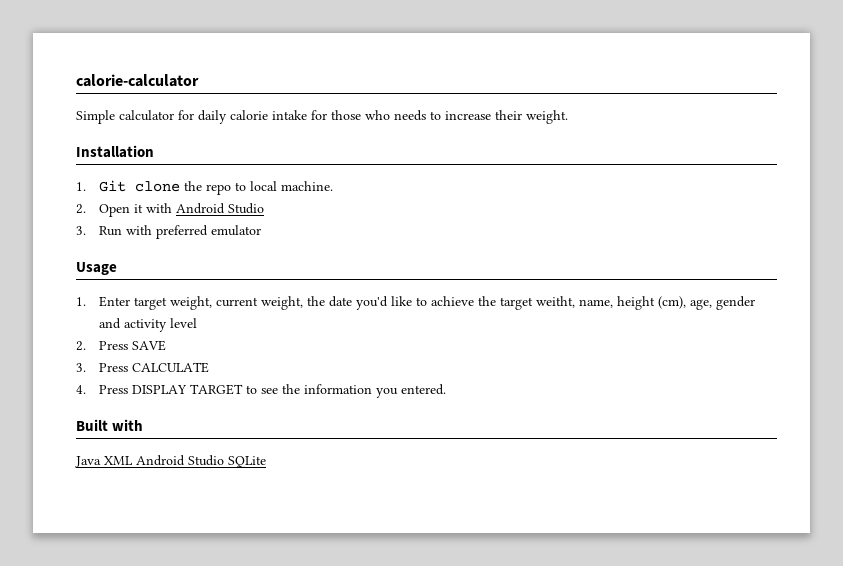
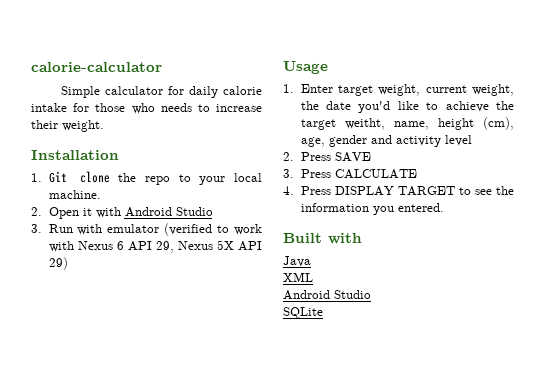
- 1. Git clone the repo to local machine.
+ 1. Git clone the repo to your local machine.
- 3. Run with preferred emulator
+ 3. Run with emulator (verified to work with Nexus 6 API 29, Nexus 5X API 29)
- Java XML Android Studio SQLite
+ Java
+ XML
+ Android Studio
+ SQLite

